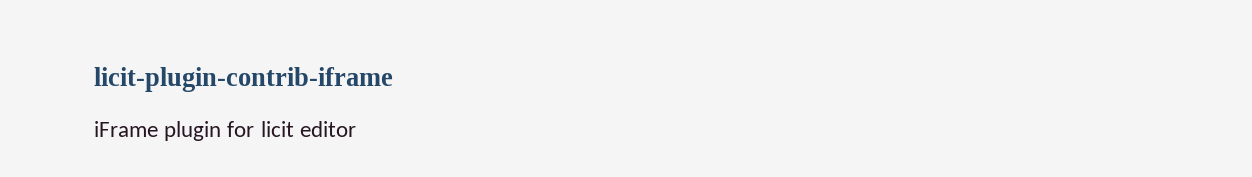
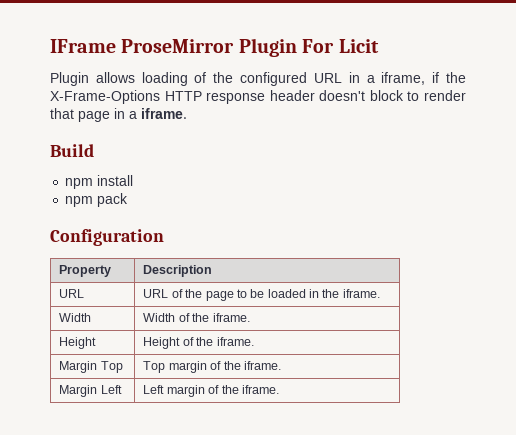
- licit-plugin-contrib-iframe
- iFrame plugin for licit editor
+ IFrame ProseMirror Plugin For Licit
+ Plugin allows loading of the configured URL in a iframe, if the X-Frame-Options HTTP response header doesn't block to render that page in a iframe.
+ Build
+ npm install
+ npm pack
+ Configuration
+ Property | Description
+ URL | URL of the page to be loaded in the iframe.
+ Width | Width of the iframe.
+ Height | Height of the iframe.
+ Margin Top | Top margin of the iframe.
+ Margin Left | Left margin of the iframe.

